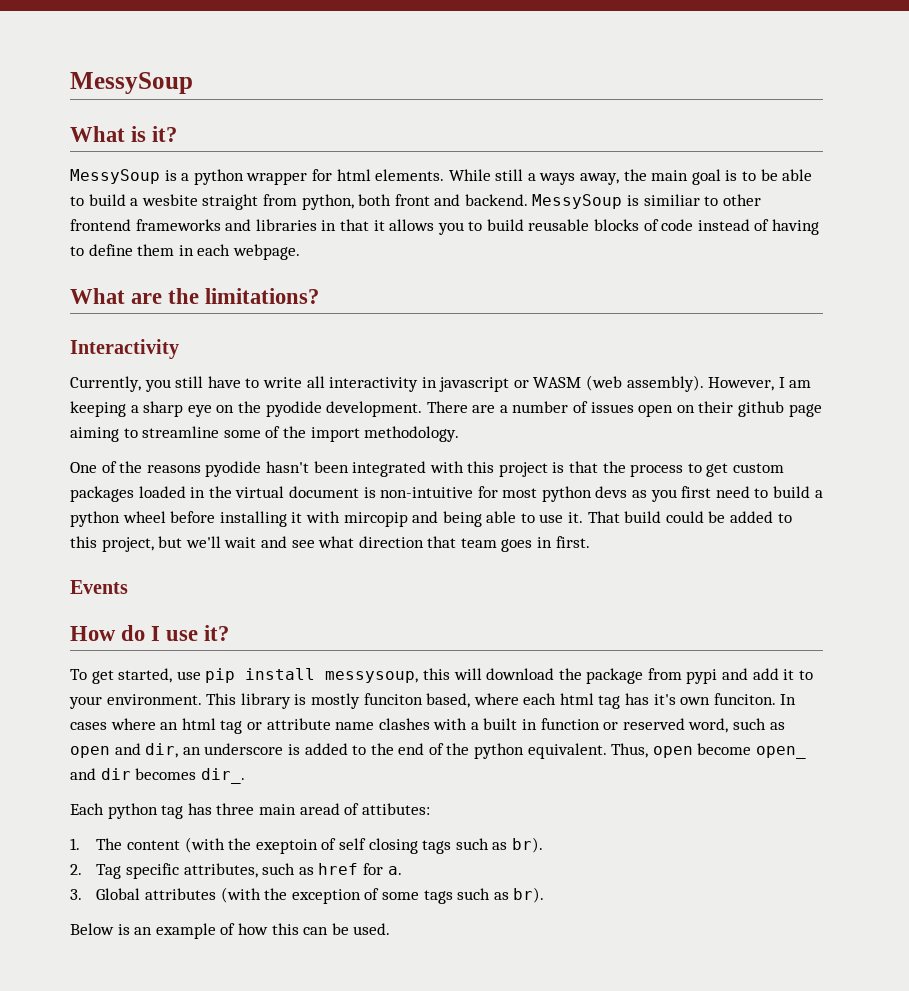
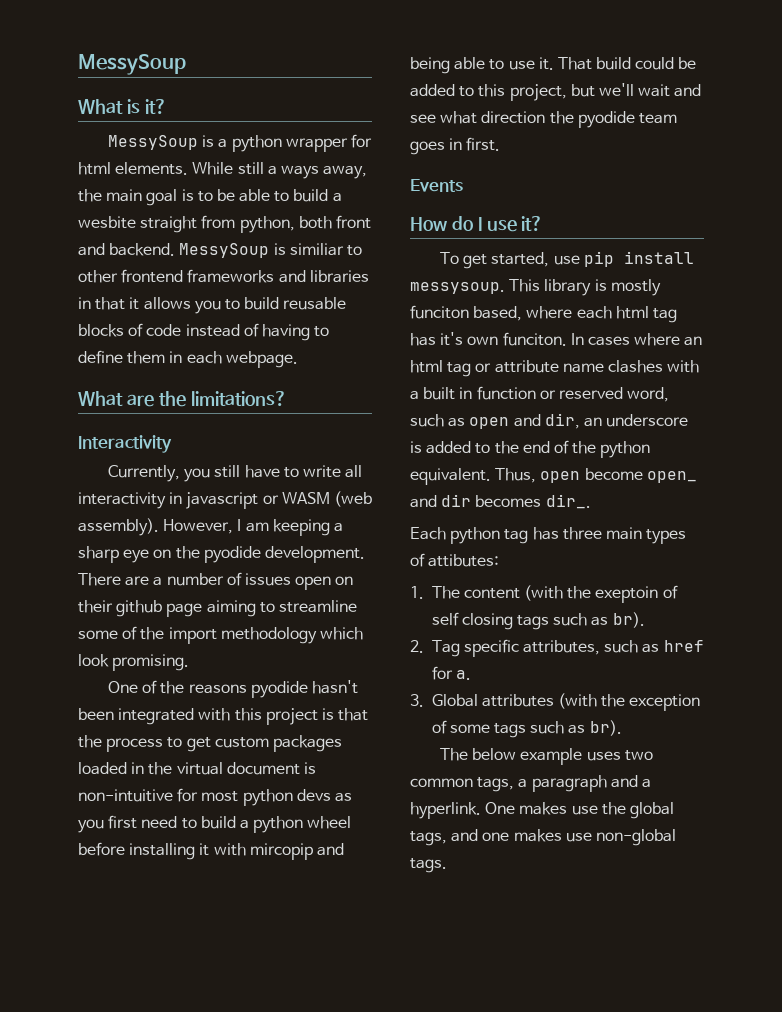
- There are a number of issues open on their github page aiming to streamline some of the import methodology.
+ There are a number of issues open on their github page aiming to streamline some of the import methodology which look promising.
- That build could be added to this project, but we'll wait and see what direction that team goes in first.
+ That build could be added to this project, but we'll wait and see what direction the pyodide team goes in first.
- To get started, use pip install messysoup, this will download the package from pypi and add it to your environment.
+ To get started, use pip install messysoup.
- Each python tag has three main aread of attibutes:
+ Each python tag has three main types of attibutes:
- Below is an example of how this can be used.
+ The below example uses two common tags, a paragraph and a hyperlink. One makes use the global tags, and one makes use non-global tags.

